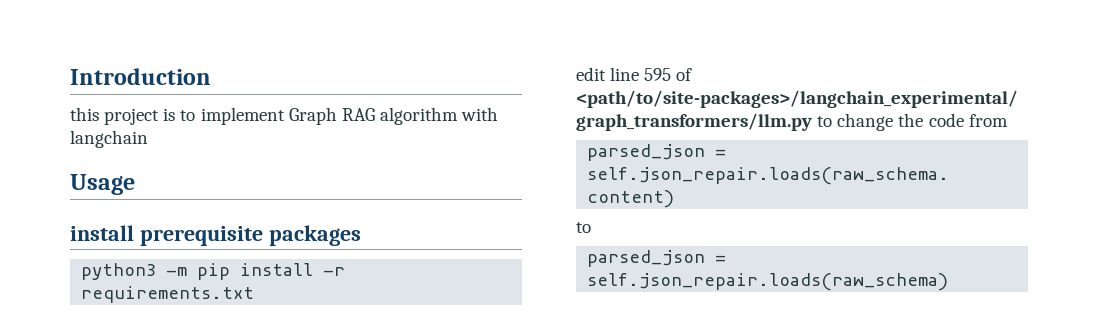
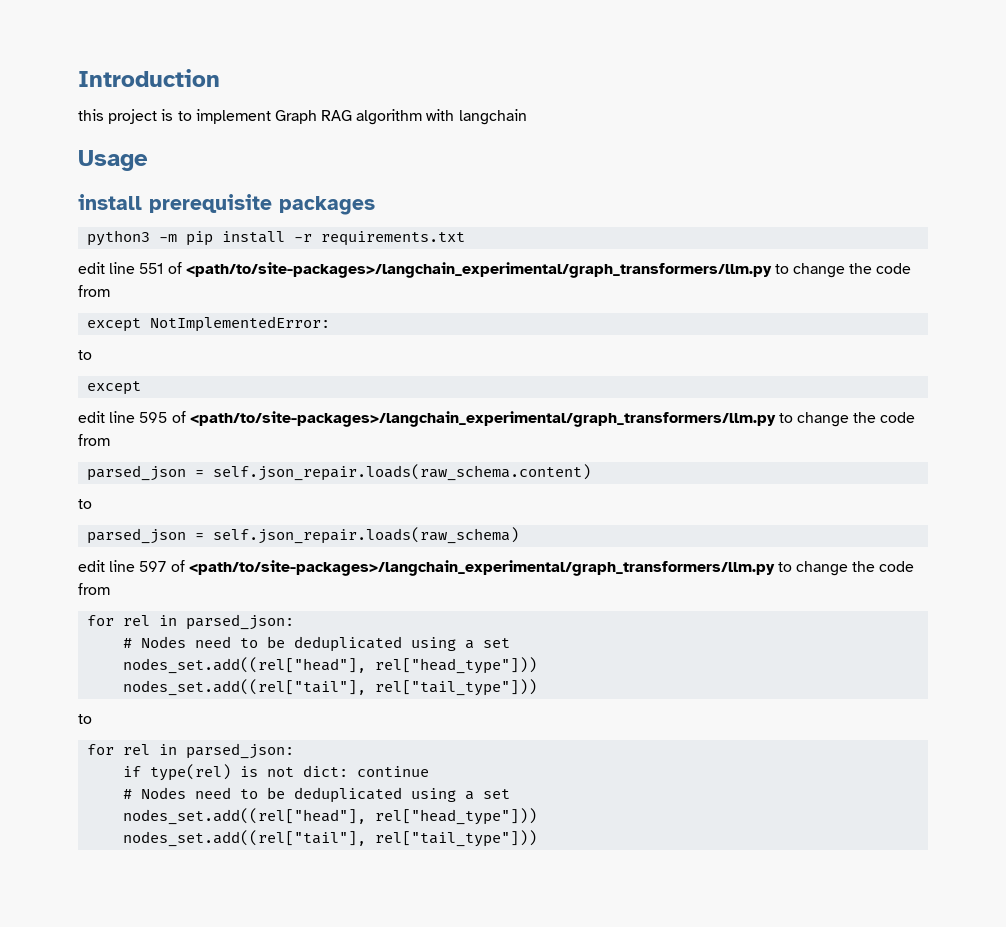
+ edit line 551 of <path/to/site-packages>/langchain_experimental/graph_transformers/llm.py to change the code from
+ except NotImplementedError:
+ to
+ except
+ edit line 597 of <path/to/site-packages>/langchain_experimental/graph_transformers/llm.py to change the code from
+ for rel in parsed_json:
+ # Nodes need to be deduplicated using a set
+ nodes_set.add((rel["head"], rel["head_type"]))
+ nodes_set.add((rel["tail"], rel["tail_type"]))
+ to
+ for rel in parsed_json:
+ if type(rel) is not dict: continue
+ # Nodes need to be deduplicated using a set
+ nodes_set.add((rel["head"], rel["head_type"]))
+ nodes_set.add((rel["tail"], rel["tail_type"]))

